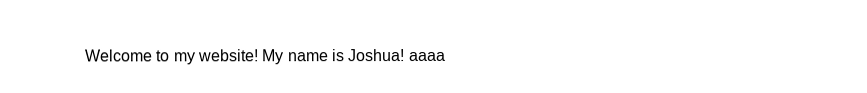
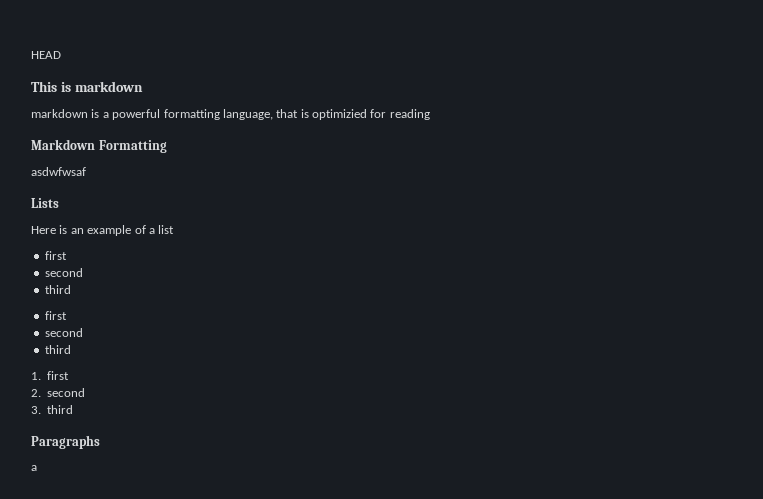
- Welcome to my website! My name is Joshua! aaaa
+ HEAD
+ This is markdown
+ markdown is a powerful formatting language, that is optimizied for reading
+ Markdown Formatting
+ asdwfwsaf
+ Lists
+ Here is an example of a list
+ first
+ second
+ third
+ first
+ second
+ third
+ 1. first
+ 2. second
+ 3. third
+ Paragraphs
+ a

